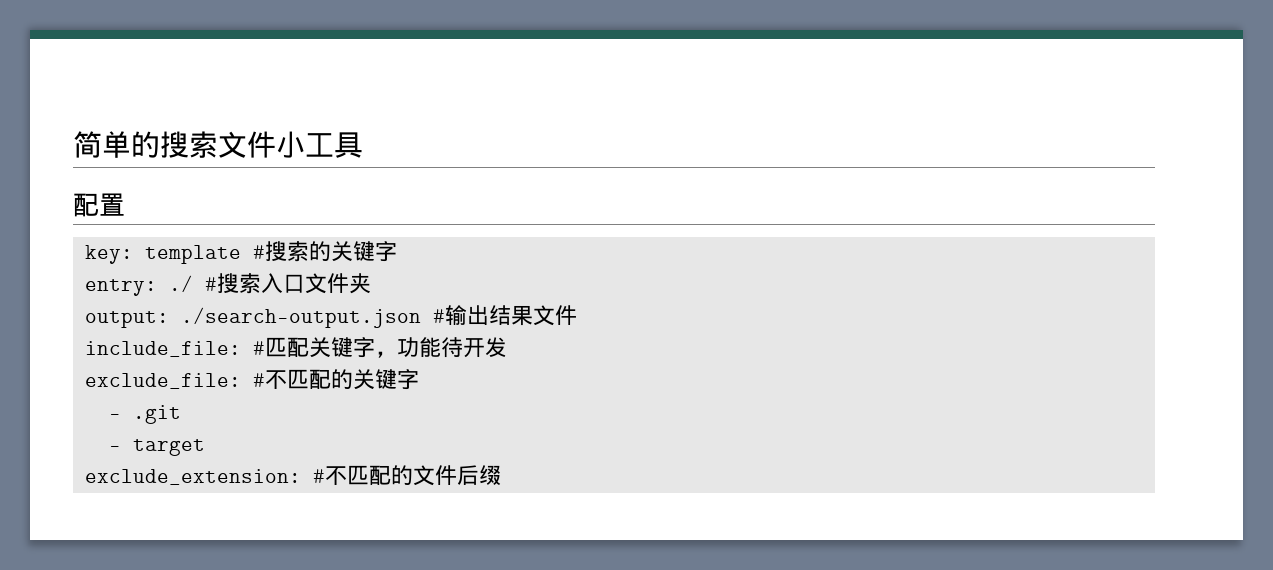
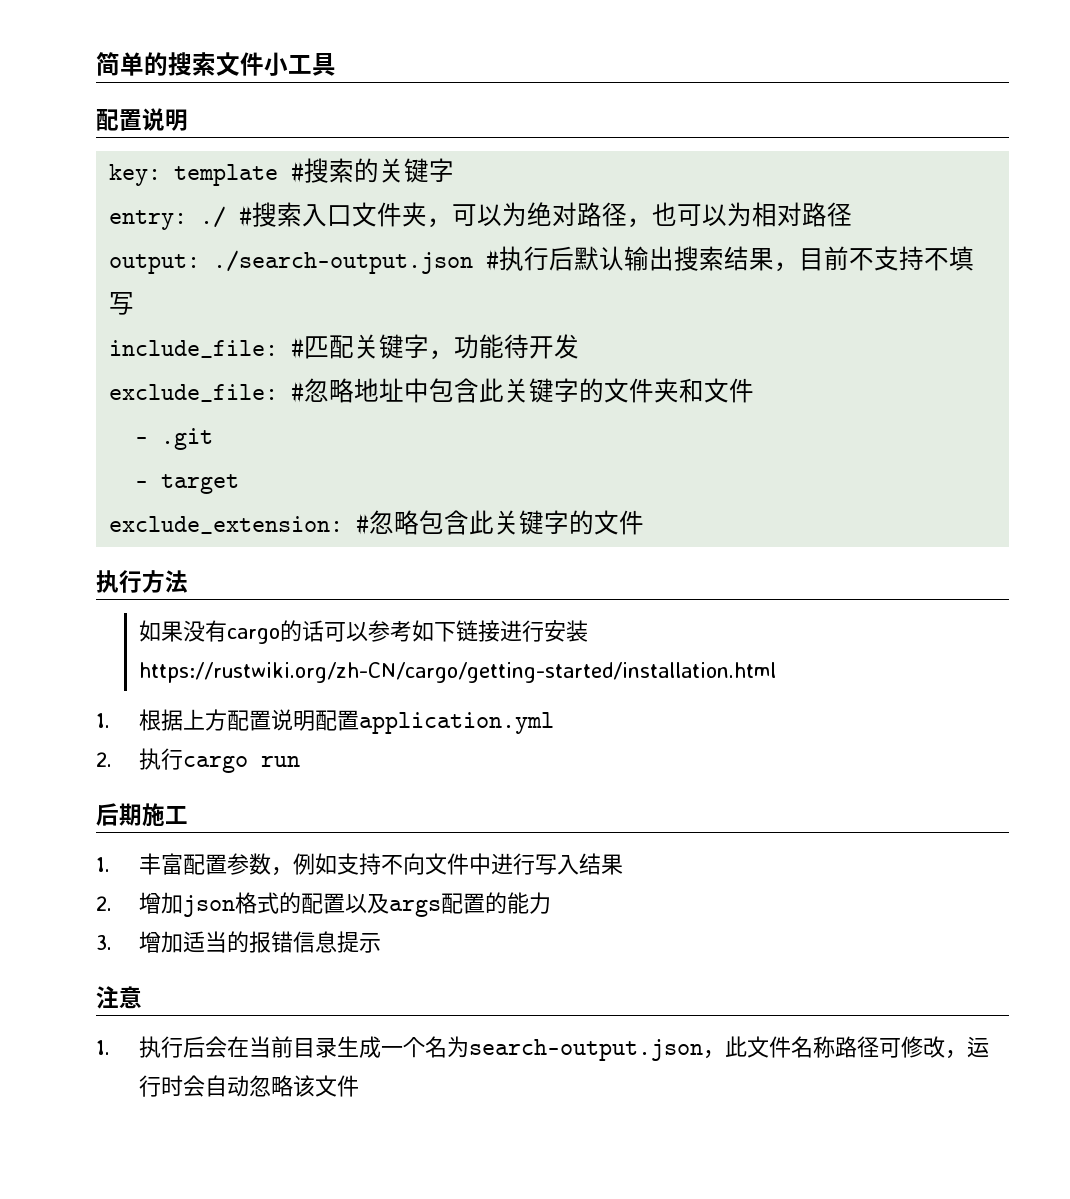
  简单的搜索文件小工具
- 配置
+ 配置说明
- entry: ./ #搜索入口文件夹
- output: ./search-output.json #输出结果文件
+ entry: ./ #搜索入口文件夹，可以为绝对路径，也可以为相对路径
+ output: ./search-output.json #执行后默认输出搜索结果，目前不支持不填写
- exclude_file: #不匹配的关键字
+ exclude_file: #忽略地址中包含此关键字的文件夹和文件
- exclude_extension: #不匹配的文件后缀
+ exclude_extension: #忽略包含此关键字的文件
+ 执行方法
+ 如果没有cargo的话可以参考如下链接进行安装https://rustwiki.org/zh-CN/cargo/getting-started/installation.html
+ 1.根据上方配置说明配置application.yml
+ 2.执行cargo run
+ 后期施工
+ 1.丰富配置参数，例如支持不向文件中进行写入结果
+ 2.增加json格式的配置以及args配置的能力
+ 3.增加适当的报错信息提示
+ 注意
+ 1.执行后会在当前目录生成一个名为search-output.json，此文件名称路径可修改，运行时会自动忽略该文件

